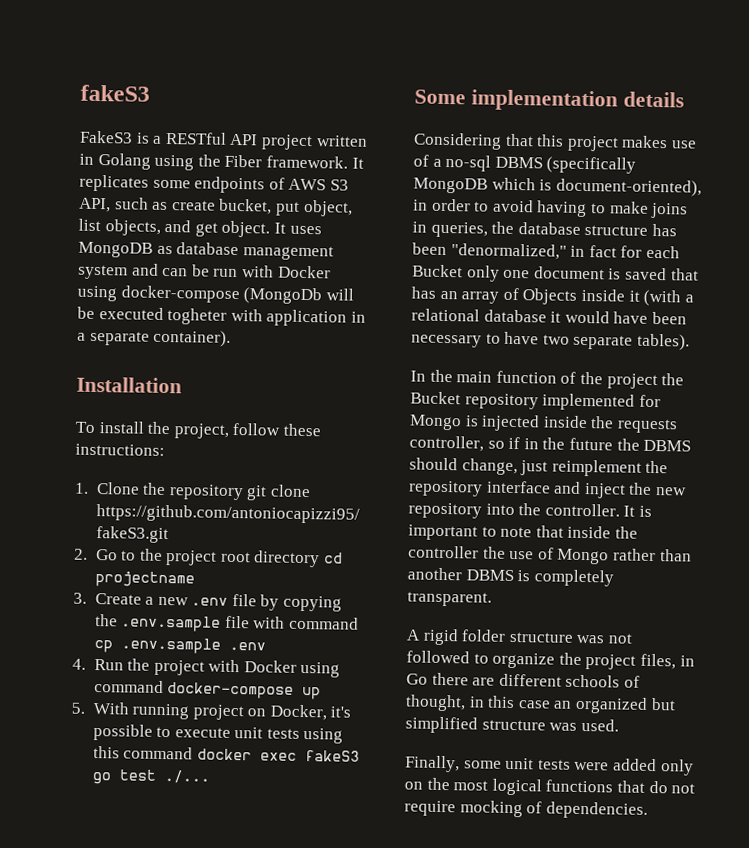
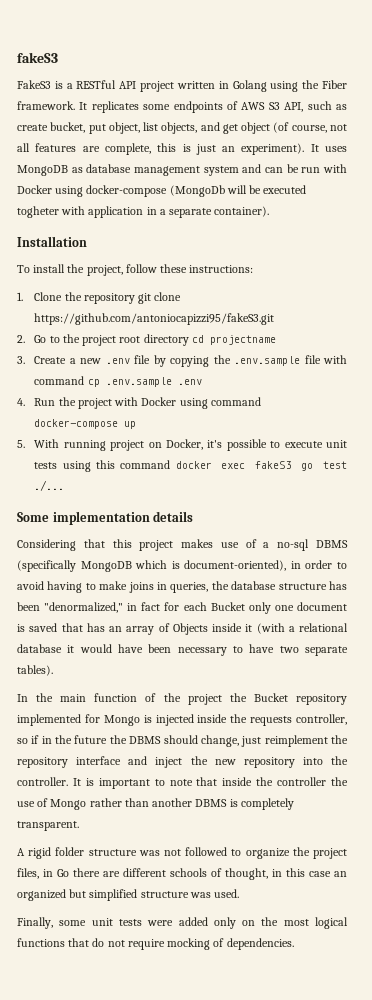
- It replicates some endpoints of AWS S3 API, such as create bucket, put object, list objects, and get object.
+ It replicates some endpoints of AWS S3 API, such as create bucket, put object, list objects, and get object (of course, not all features are complete, this is just an experiment).

